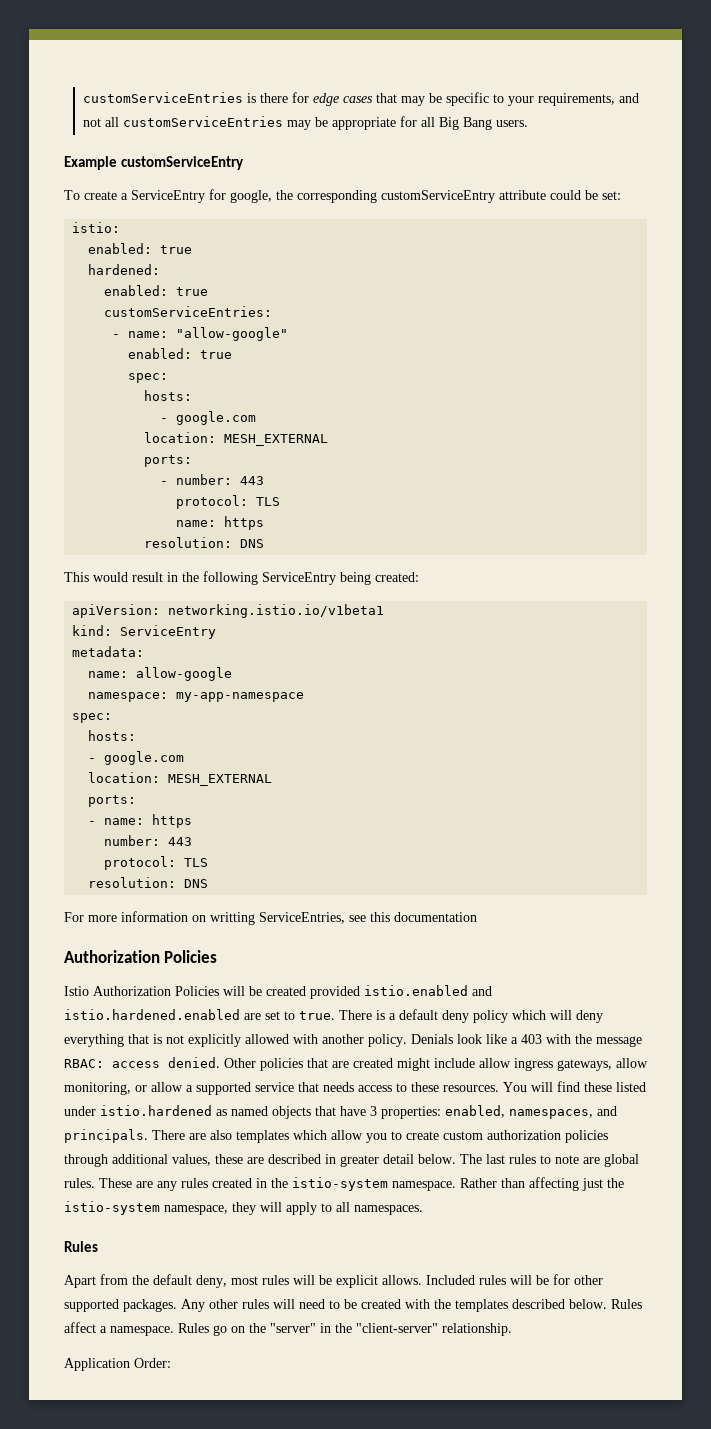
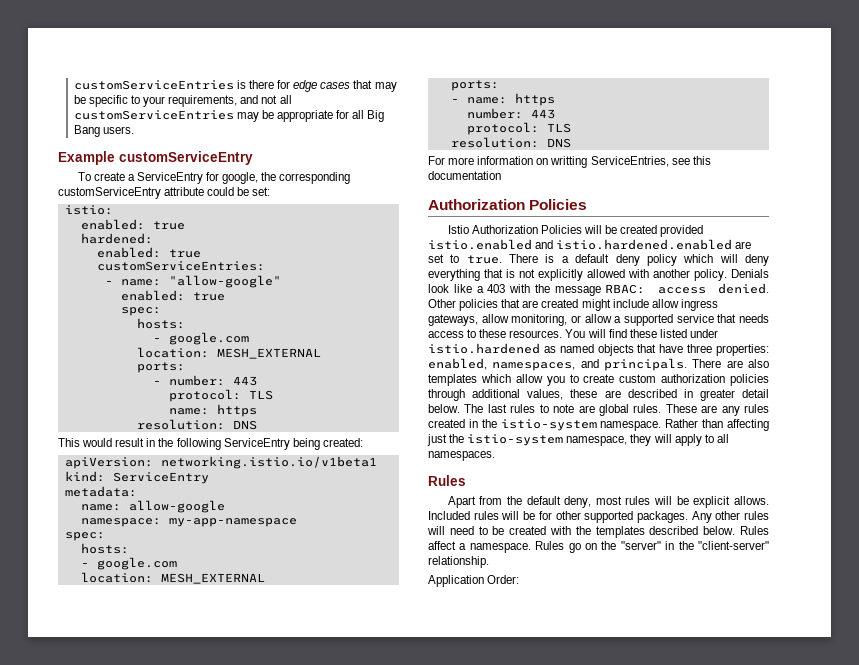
- You will find these listed under istio.hardened as named objects that have 3 properties: enabled, namespaces, and principals.
+ You will find these listed under istio.hardened as named objects that have three properties: enabled, namespaces, and principals.

